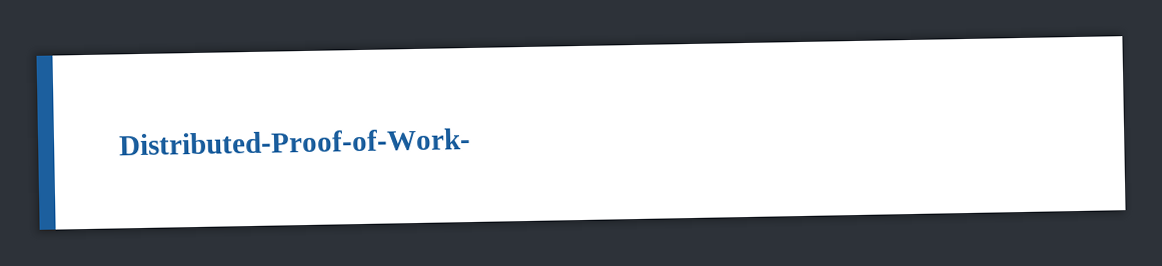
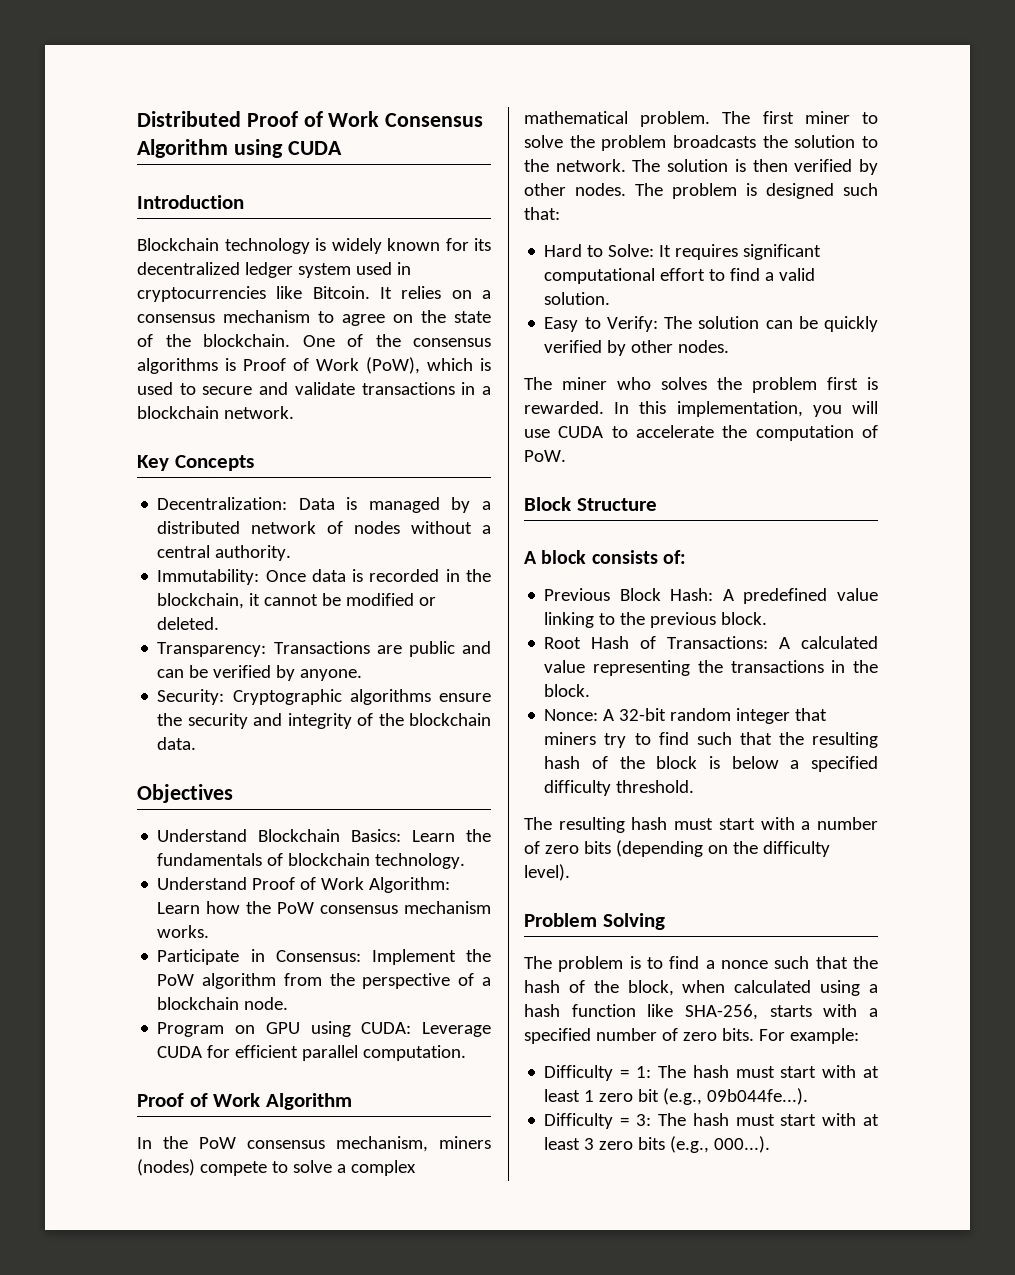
- Distributed-Proof-of-Work-
+ Distributed Proof of Work Consensus Algorithm using CUDA
+ Introduction
+ Blockchain technology is widely known for its decentralized ledger system used in cryptocurrencies like Bitcoin. It relies on a consensus mechanism to agree on the state of the blockchain. One of the consensus algorithms is Proof of Work (PoW), which is used to secure and validate transactions in a blockchain network.
+ Key Concepts
+ Decentralization: Data is managed by a distributed network of nodes without a central authority.
+ Immutability: Once data is recorded in the blockchain, it cannot be modified or deleted.
+ Transparency: Transactions are public and can be verified by anyone.
+ Security: Cryptographic algorithms ensure the security and integrity of the blockchain data.
+ Objectives
+ Understand Blockchain Basics: Learn the fundamentals of blockchain technology.
+ Understand Proof of Work Algorithm: Learn how the PoW consensus mechanism works.
+ Participate in Consensus: Implement the PoW algorithm from the perspective of a blockchain node.
+ Program on GPU using CUDA: Leverage CUDA for efficient parallel computation.
+ Proof of Work Algorithm
+ In the PoW consensus mechanism, miners (nodes) compete to solve a complex mathematical problem. The first miner to solve the problem broadcasts the solution to the network. The solution is then verified by other nodes. The problem is designed such that:
+ Hard to Solve: It requires significant computational effort to find a valid solution.
+ Easy to Verify: The solution can be quickly verified by other nodes.
+ The miner who solves the problem first is rewarded. In this implementation, you will use CUDA to accelerate the computation of PoW.
+ Block Structure
+ A block consists of:
+ Previous Block Hash: A predefined value linking to the previous block.
+ Root Hash of Transactions: A calculated value representing the transactions in the block.
+ Nonce: A 32-bit random integer that miners try to find such that the resulting hash of the block is below a specified difficulty threshold.
+ The resulting hash must start with a number of zero bits (depending on the difficulty level).
+ Problem Solving
+ The problem is to find a nonce such that the hash of the block, when calculated using a hash function like SHA-256, starts with a specified number of zero bits. For example:
+ Difficulty = 1: The hash must start with at least 1 zero bit (e.g., 09b044fe...).
+ Difficulty = 3: The hash must start with at least 3 zero bits (e.g., 000...).

